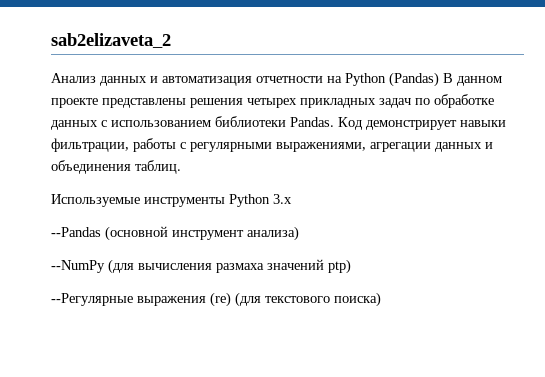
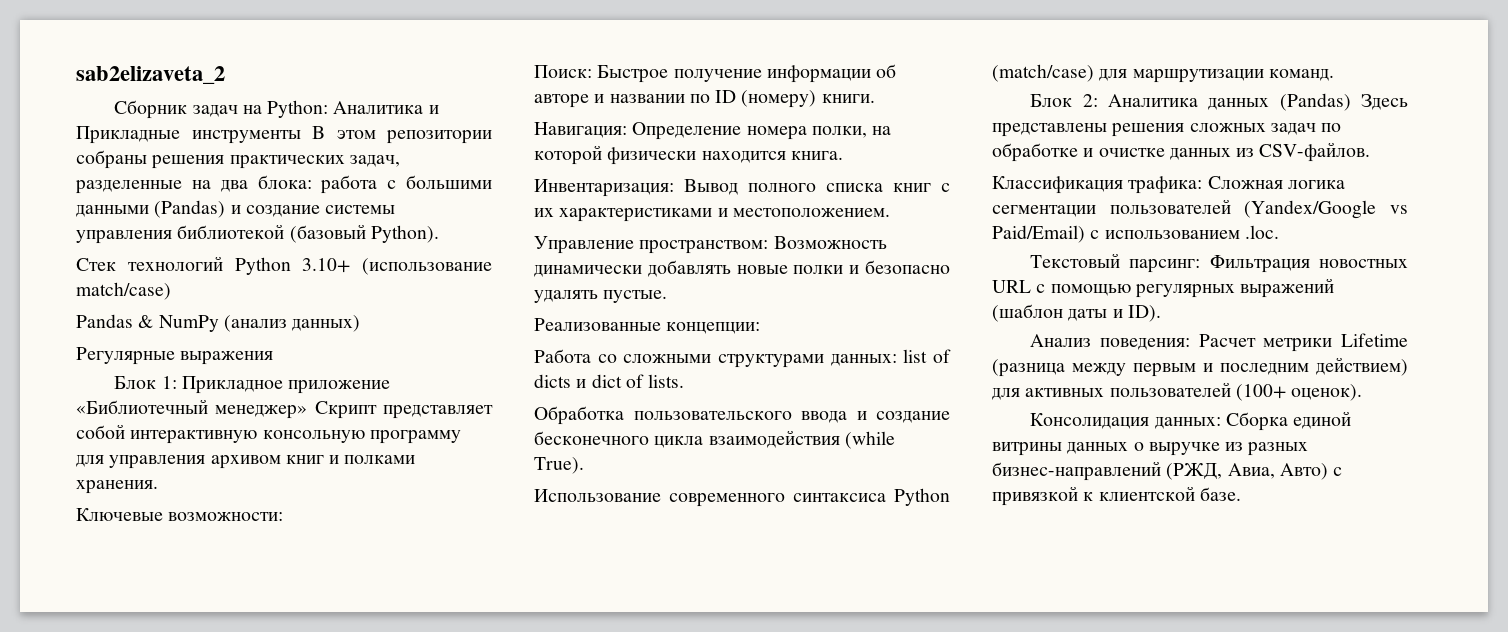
- Анализ данных и автоматизация отчетности на Python (Pandas) В данном проекте представлены решения четырех прикладных задач по обработке данных с использованием библиотеки Pandas. Код демонстрирует навыки фильтрации, работы с регулярными выражениями, агрегации данных и объединения таблиц.
- Используемые инструменты Python 3.x
- --Pandas (основной инструмент анализа)
- --NumPy (для вычисления размаха значений ptp)
- --Регулярные выражения (re) (для текстового поиска)
+ Сборник задач на Python: Аналитика и Прикладные инструменты В этом репозитории собраны решения практических задач, разделенные на два блока: работа с большими данными (Pandas) и создание системы управления библиотекой (базовый Python).
+ Стек технологий Python 3.10+ (использование match/case)
+ Pandas & NumPy (анализ данных)
+ Регулярные выражения
+ Блок 1: Прикладное приложение «Библиотечный менеджер» Скрипт представляет собой интерактивную консольную программу для управления архивом книг и полками хранения.
+ Ключевые возможности:
+ Поиск: Быстрое получение информации об авторе и названии по ID (номеру) книги.
+ Навигация: Определение номера полки, на которой физически находится книга.
+ Инвентаризация: Вывод полного списка книг с их характеристиками и местоположением.
+ Управление пространством: Возможность динамически добавлять новые полки и безопасно удалять пустые.
+ Реализованные концепции:
+ Работа со сложными структурами данных: list of dicts и dict of lists.
+ Обработка пользовательского ввода и создание бесконечного цикла взаимодействия (while True).
+ Использование современного синтаксиса Python (match/case) для маршрутизации команд.
+ Блок 2: Аналитика данных (Pandas) Здесь представлены решения сложных задач по обработке и очистке данных из CSV-файлов.
+ Классификация трафика: Сложная логика сегментации пользователей (Yandex/Google vs Paid/Email) с использованием .loc.
+ Текстовый парсинг: Фильтрация новостных URL с помощью регулярных выражений (шаблон даты и ID).
+ Анализ поведения: Расчет метрики Lifetime (разница между первым и последним действием) для активных пользователей (100+ оценок).
+ Консолидация данных: Сборка единой витрины данных о выручке из разных бизнес-направлений (РЖД, Авиа, Авто) с привязкой к клиентской базе.

